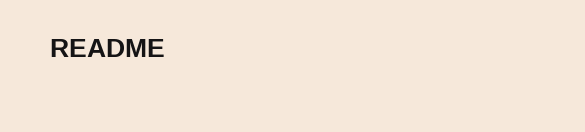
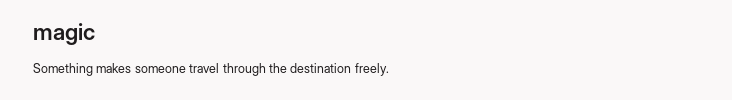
- README
+ magic
+ Something makes someone travel through the destination freely.

